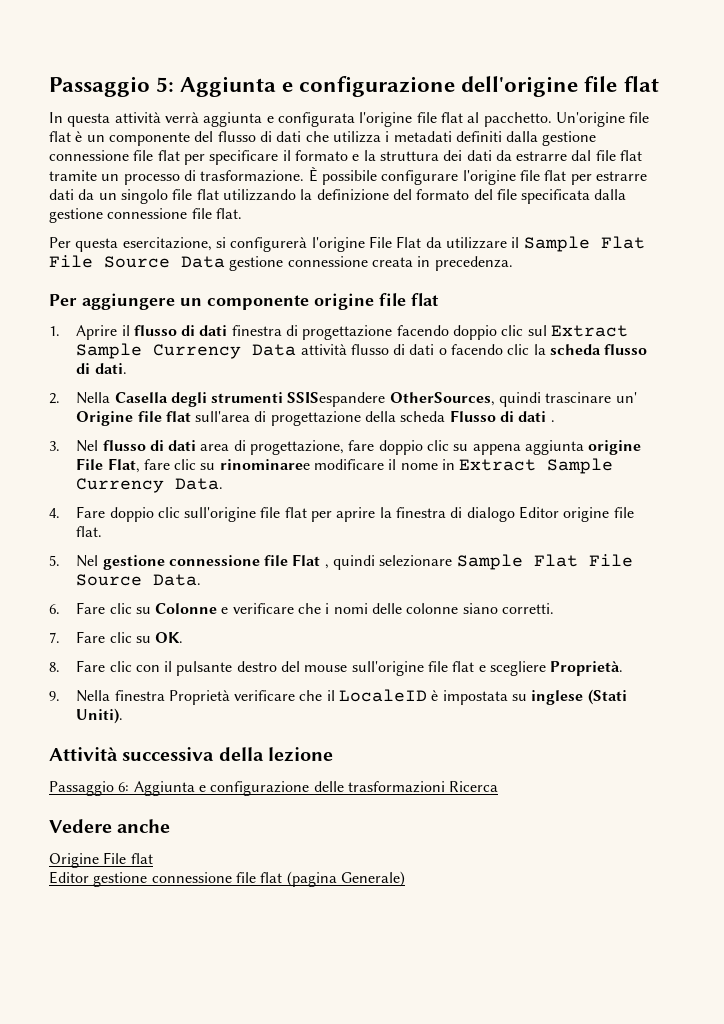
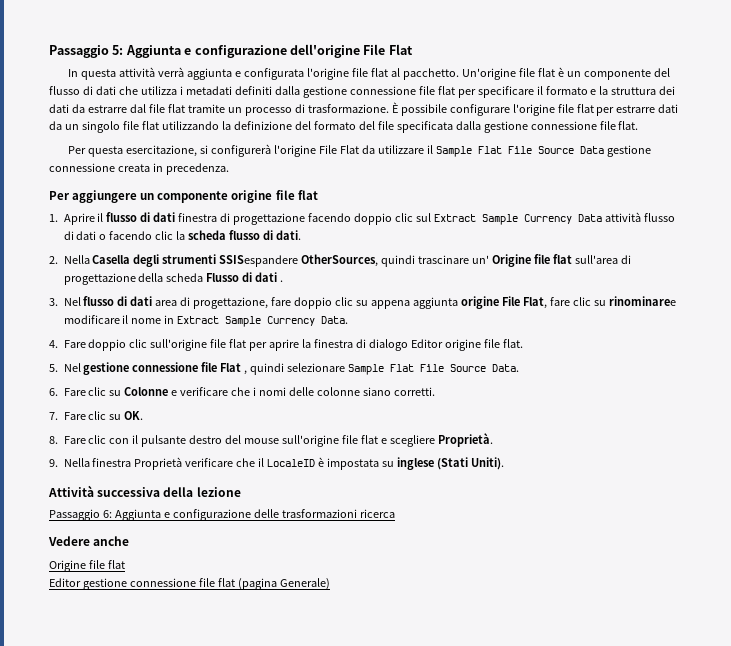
- Passaggio 5: Aggiunta e configurazione dell'origine file flat
+ Passaggio 5: Aggiunta e configurazione dell'origine File Flat
- Passaggio 6: Aggiunta e configurazione delle trasformazioni Ricerca
+ Passaggio 6: Aggiunta e configurazione delle trasformazioni ricerca
  Vedere anche
- Origine File flat
+ Origine file flat

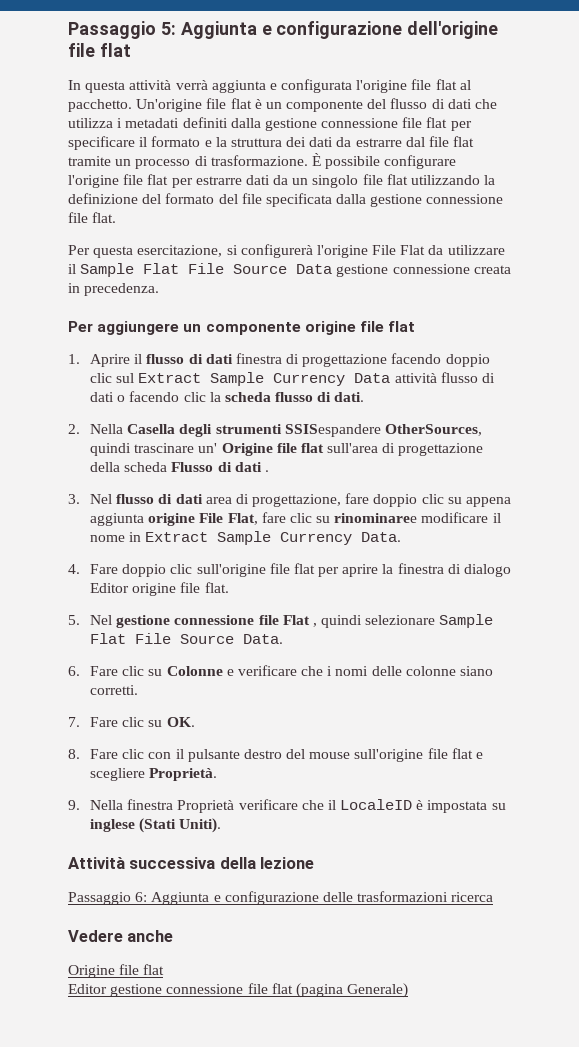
- Passaggio 5: Aggiunta e configurazione dell'origine File Flat
+ Passaggio 5: Aggiunta e configurazione dell'origine file flat

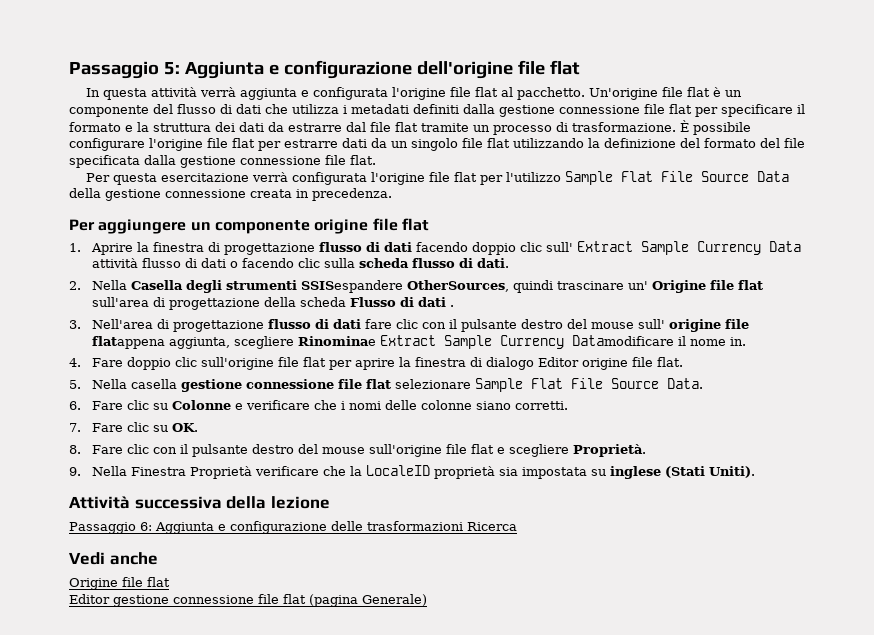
- Per questa esercitazione, si configurerà l'origine File Flat da utilizzare il Sample Flat File Source Data gestione connessione creata in precedenza.
+ Per questa esercitazione verrà configurata l'origine file flat per l'utilizzo Sample Flat File Source Data della gestione connessione creata in precedenza.
- 1. Aprire il flusso di dati finestra di progettazione facendo doppio clic sul Extract Sample Currency Data attività flusso di dati o facendo clic la scheda flusso di dati.
+ 1. Aprire la finestra di progettazione flusso di dati facendo doppio clic sull' Extract Sample Currency Data attività flusso di dati o facendo clic sulla scheda flusso di dati.
- 3. Nel flusso di dati area di progettazione, fare doppio clic su appena aggiunta origine File Flat, fare clic su rinominaree modificare il nome in Extract Sample Currency Data.
+ 3. Nell'area di progettazione flusso di dati fare clic con il pulsante destro del mouse sull' origine file flatappena aggiunta, scegliere Rinominae Extract Sample Currency Datamodificare il nome in.
- 5. Nel gestione connessione file Flat , quindi selezionare Sample Flat File Source Data.
+ 5. Nella casella gestione connessione file flat selezionare Sample Flat File Source Data.
- 9. Nella finestra Proprietà verificare che il LocaleID è impostata su inglese (Stati Uniti).
+ 9. Nella Finestra Proprietà verificare che la LocaleID proprietà sia impostata su inglese (Stati Uniti).
- Passaggio 6: Aggiunta e configurazione delle trasformazioni ricerca
- Vedere anche
+ Passaggio 6: Aggiunta e configurazione delle trasformazioni Ricerca
+ Vedi anche

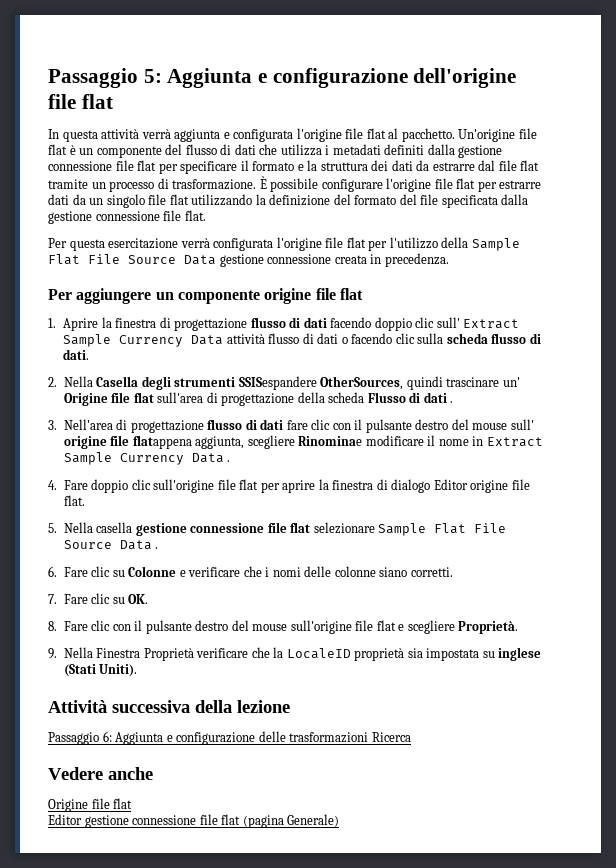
- Per questa esercitazione verrà configurata l'origine file flat per l'utilizzo Sample Flat File Source Data della gestione connessione creata in precedenza.
+ Per questa esercitazione verrà configurata l'origine file flat per l'utilizzo della Sample Flat File Source Data gestione connessione creata in precedenza.
- 3. Nell'area di progettazione flusso di dati fare clic con il pulsante destro del mouse sull' origine file flatappena aggiunta, scegliere Rinominae Extract Sample Currency Datamodificare il nome in.
+ 3. Nell'area di progettazione flusso di dati fare clic con il pulsante destro del mouse sull' origine file flatappena aggiunta, scegliere Rinominae modificare il nome in Extract Sample Currency Data .
- 5. Nella casella gestione connessione file flat selezionare Sample Flat File Source Data.
+ 5. Nella casella gestione connessione file flat selezionare Sample Flat File Source Data .
- Vedi anche
+ Vedere anche

